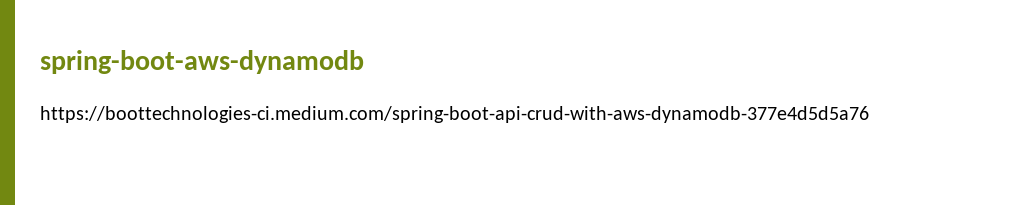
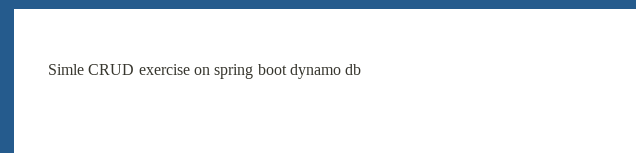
- spring-boot-aws-dynamodb
- https://boottechnologies-ci.medium.com/spring-boot-api-crud-with-aws-dynamodb-377e4d5d5a76
+ Simle CRUD exercise on spring boot dynamo db

